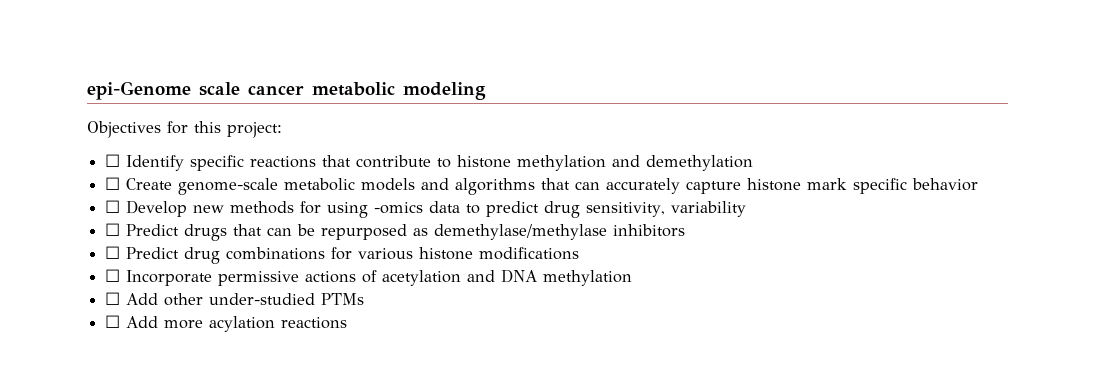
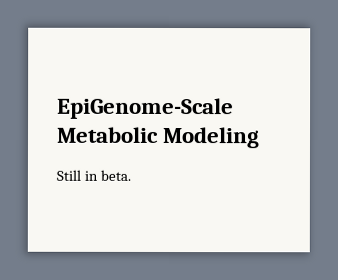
- epi-Genome scale cancer metabolic modeling
- Objectives for this project:
- ☐ Identify specific reactions that contribute to histone methylation and demethylation
- ☐ Create genome-scale metabolic models and algorithms that can accurately capture histone mark specific behavior
- ☐ Develop new methods for using -omics data to predict drug sensitivity, variability
- ☐ Predict drugs that can be repurposed as demethylase/methylase inhibitors
- ☐ Predict drug combinations for various histone modifications
- ☐ Incorporate permissive actions of acetylation and DNA methylation
- ☐ Add other under-studied PTMs
- ☐ Add more acylation reactions
+ EpiGenome-Scale Metabolic Modeling
+ Still in beta.

